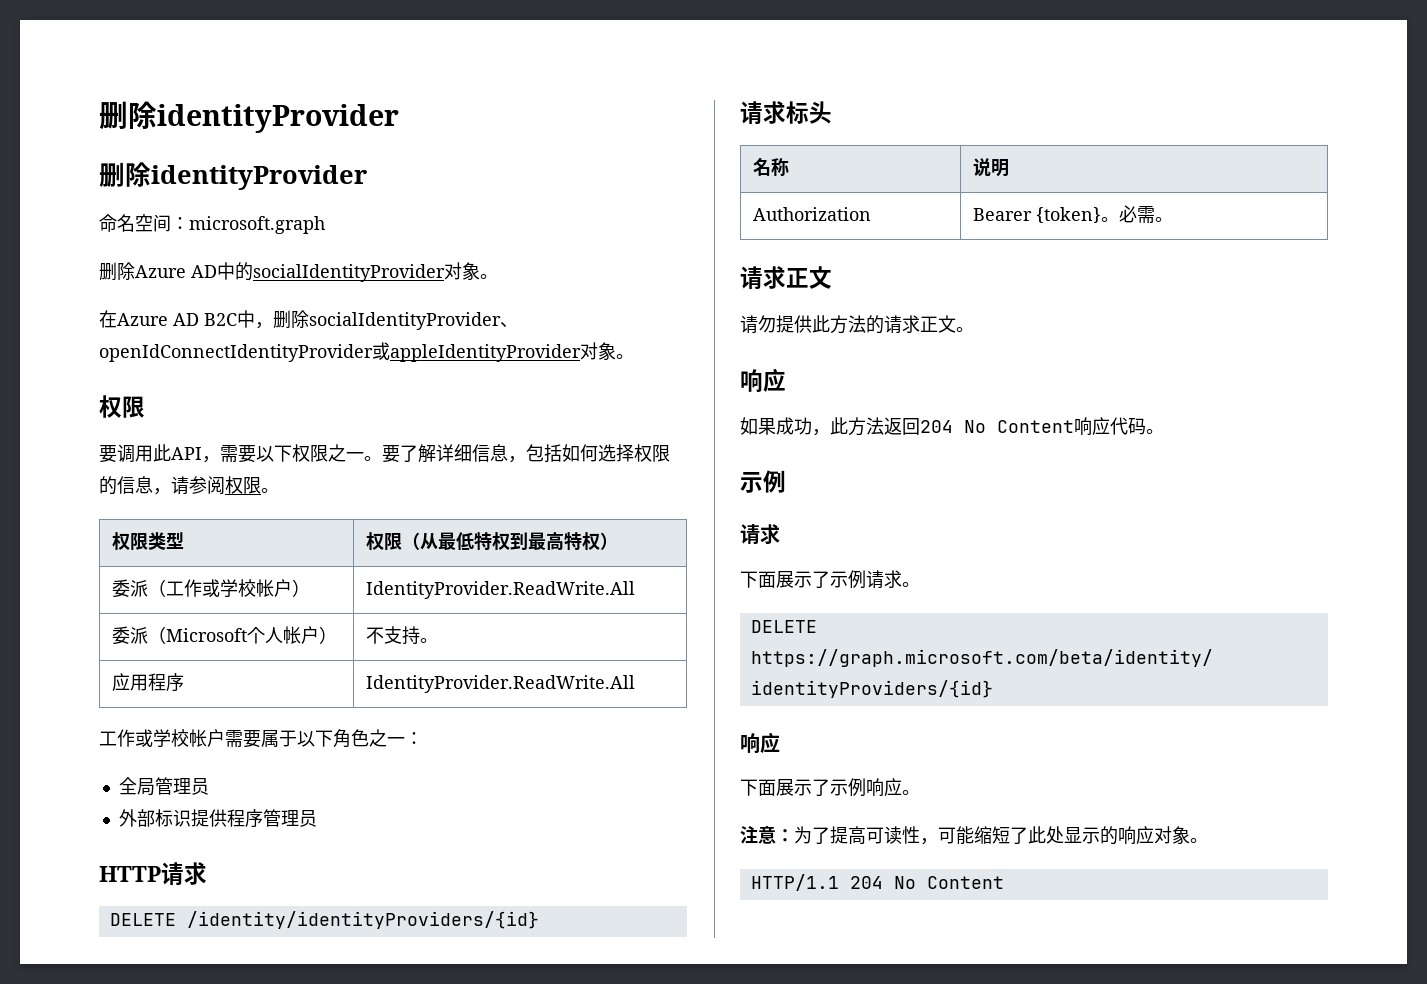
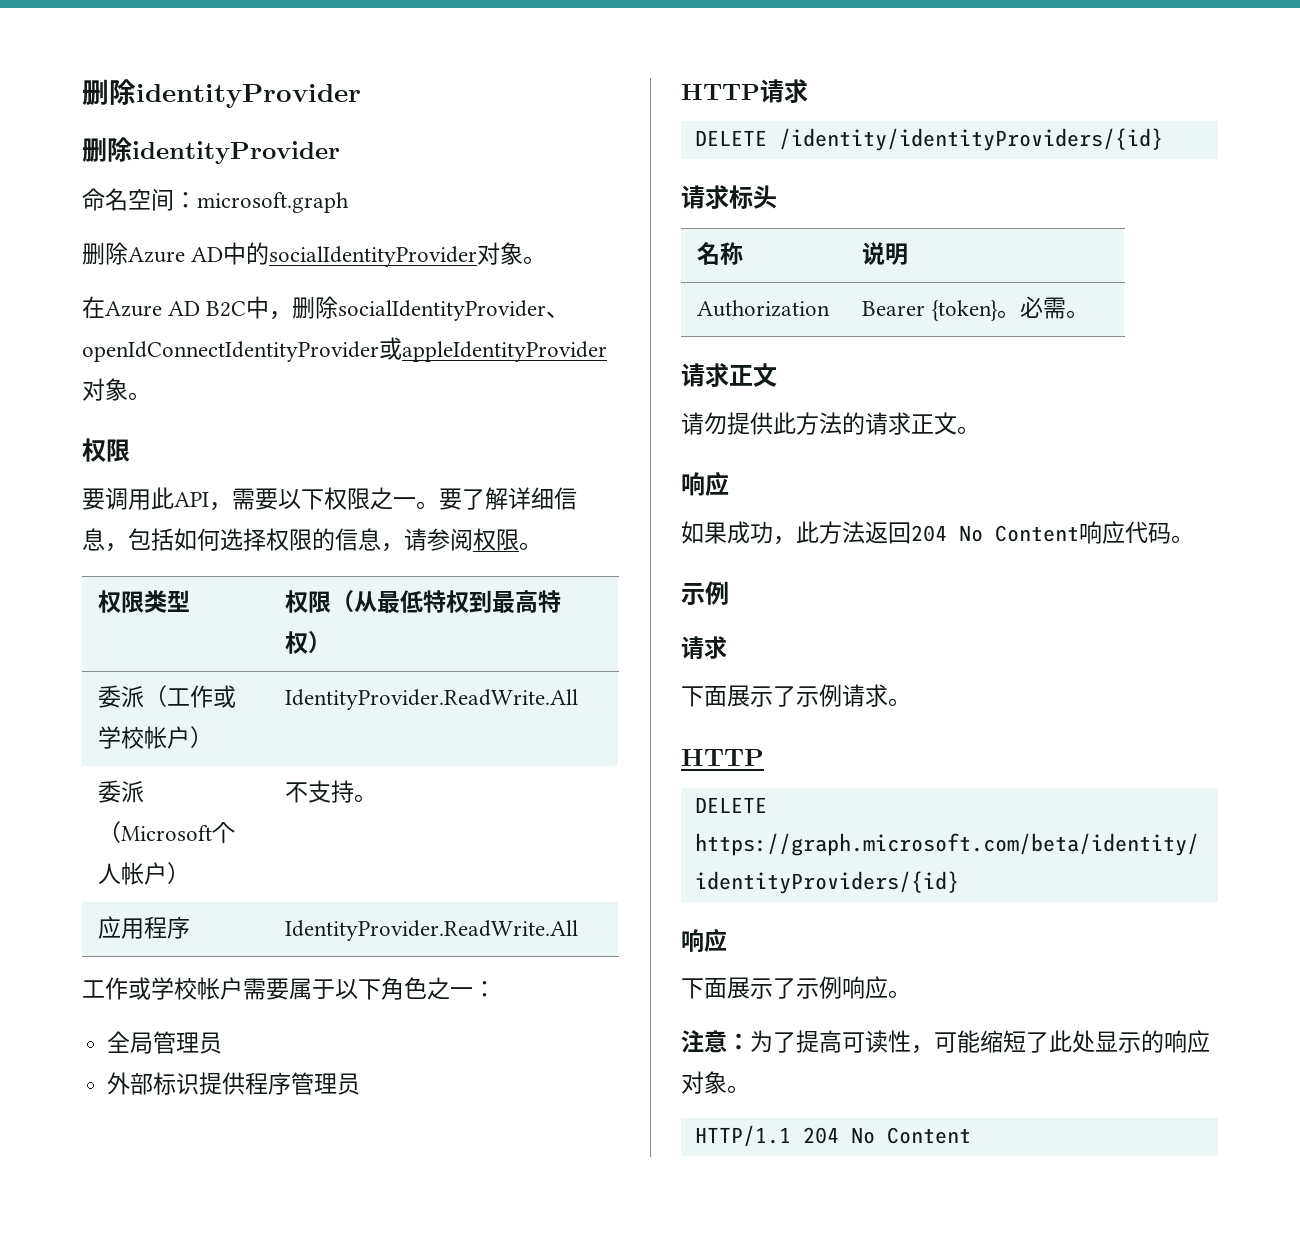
  下面展示了示例请求。
+ HTTP

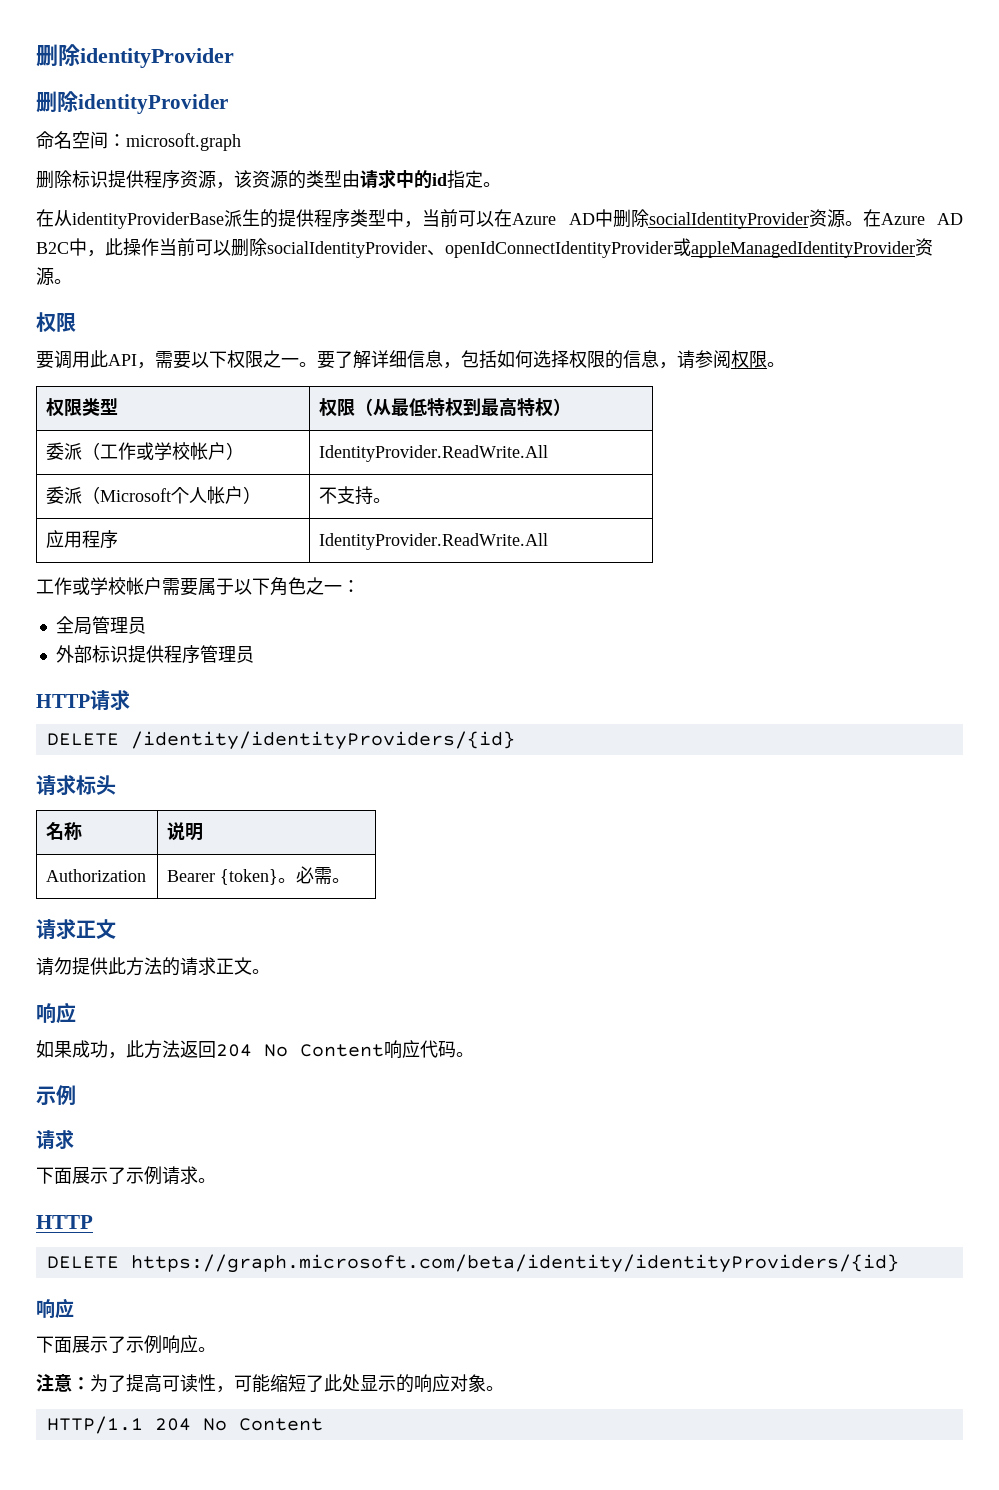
- 删除Azure AD中的socialIdentityProvider对象。
- 在Azure AD B2C中，删除socialIdentityProvider、openIdConnectIdentityProvider或appleIdentityProvider对象。
+ 删除标识提供程序资源，该资源的类型由请求中的id指定。
+ 在从identityProviderBase派生的提供程序类型中，当前可以在Azure AD中删除socialIdentityProvider资源。在Azure AD B2C中，此操作当前可以删除socialIdentityProvider、openIdConnectIdentityProvider或appleManagedIdentityProvider资源。

